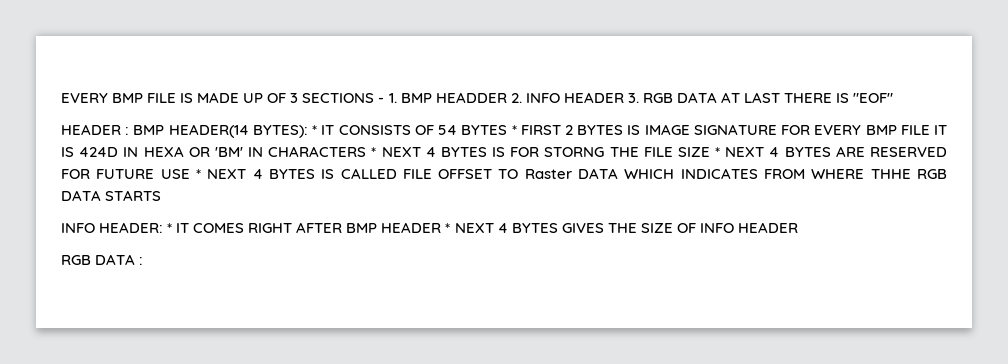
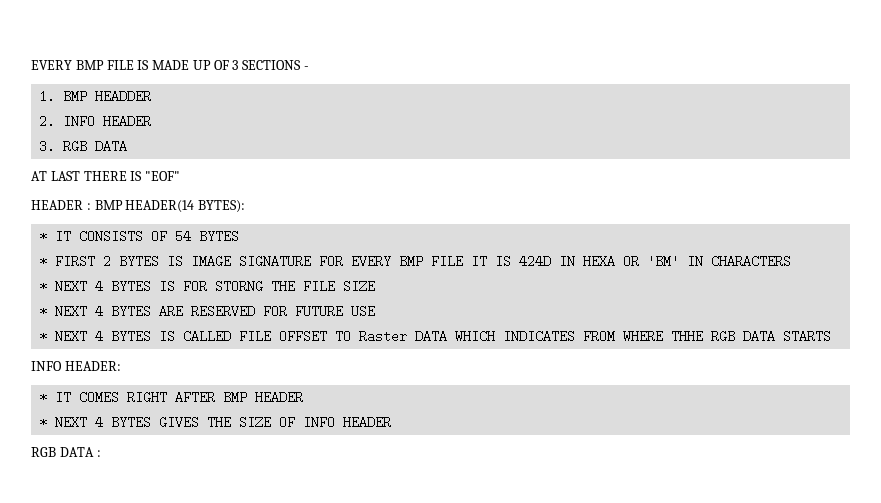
- EVERY BMP FILE IS MADE UP OF 3 SECTIONS - 1. BMP HEADDER 2. INFO HEADER 3. RGB DATA AT LAST THERE IS "EOF"
+ EVERY BMP FILE IS MADE UP OF 3 SECTIONS -
+ 1. BMP HEADDER
+ 2. INFO HEADER
+ 3. RGB DATA
+ AT LAST THERE IS "EOF"
- BMP HEADER(14 BYTES): * IT CONSISTS OF 54 BYTES * FIRST 2 BYTES IS IMAGE SIGNATURE FOR EVERY BMP FILE IT IS 424D IN HEXA OR 'BM' IN CHARACTERS * NEXT 4 BYTES IS FOR STORNG THE FILE SIZE * NEXT 4 BYTES ARE RESERVED FOR FUTURE USE * NEXT 4 BYTES IS CALLED FILE OFFSET TO Raster DATA WHICH INDICATES FROM WHERE THHE RGB DATA STARTS
+ BMP HEADER(14 BYTES):
+ * IT CONSISTS OF 54 BYTES
+ * FIRST 2 BYTES IS IMAGE SIGNATURE FOR EVERY BMP FILE IT IS 424D IN HEXA OR 'BM' IN CHARACTERS
+ * NEXT 4 BYTES IS FOR STORNG THE FILE SIZE
+ * NEXT 4 BYTES ARE RESERVED FOR FUTURE USE
+ * NEXT 4 BYTES IS CALLED FILE OFFSET TO Raster DATA WHICH INDICATES FROM WHERE THHE RGB DATA STARTS
- INFO HEADER: * IT COMES RIGHT AFTER BMP HEADER * NEXT 4 BYTES GIVES THE SIZE OF INFO HEADER
+ INFO HEADER:
+ * IT COMES RIGHT AFTER BMP HEADER
+ * NEXT 4 BYTES GIVES THE SIZE OF INFO HEADER

